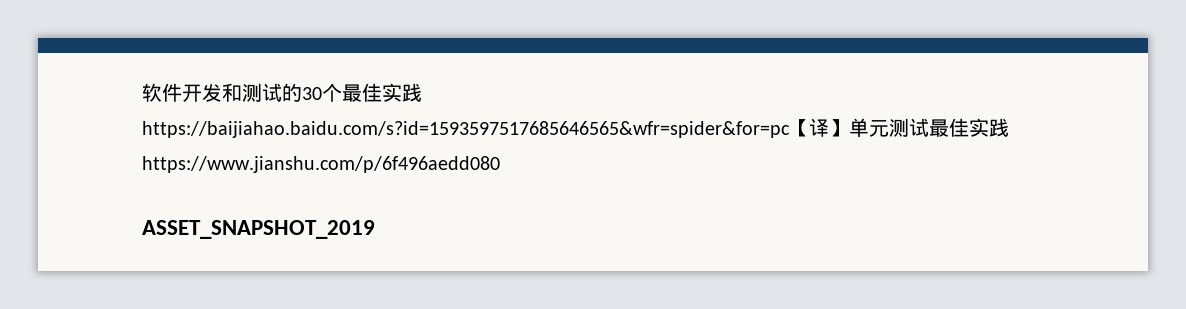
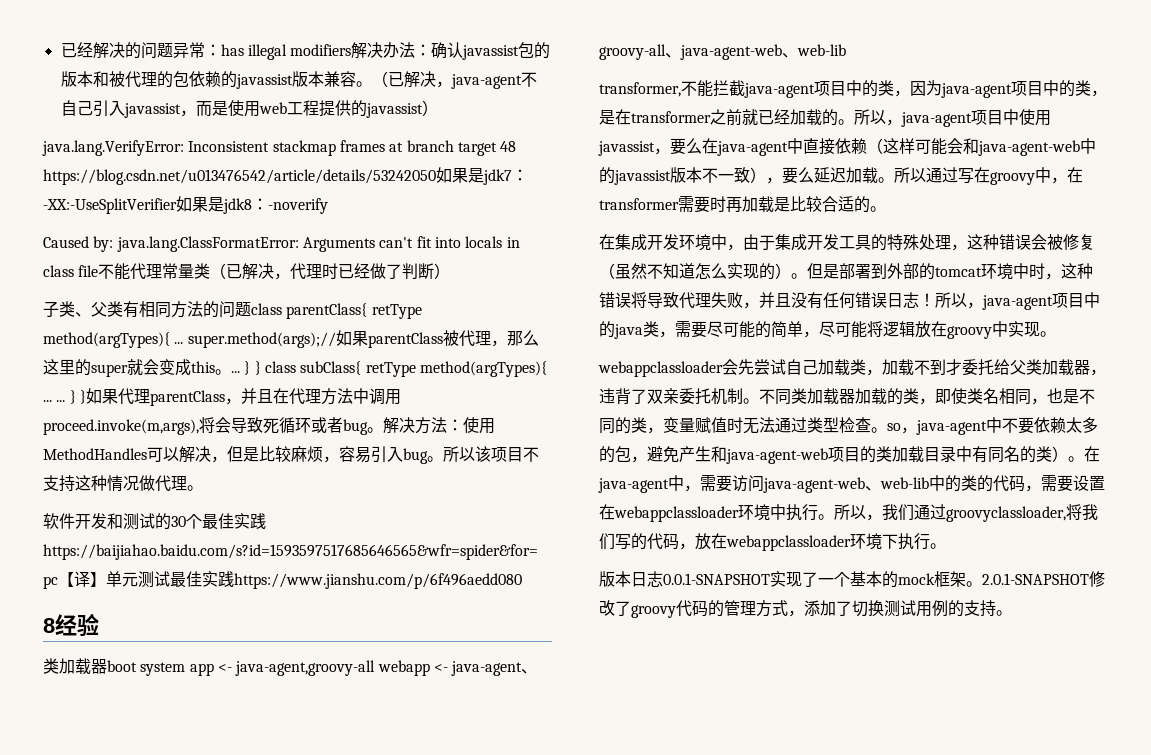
+ 已经解决的问题异常：has illegal modifiers解决办法：确认javassist包的版本和被代理的包依赖的javassist版本兼容。（已解决，java-agent不自己引入javassist，而是使用web工程提供的javassist）
+ java.lang.VerifyError: Inconsistent stackmap frames at branch target 48 https://blog.csdn.net/u013476542/article/details/53242050如果是jdk7：-XX:-UseSplitVerifier如果是jdk8：-noverify
+ Caused by: java.lang.ClassFormatError: Arguments can't fit into locals in class file不能代理常量类（已解决，代理时已经做了判断）
+ 子类、父类有相同方法的问题class parentClass{ retType method(argTypes){ ... super.method(args);//如果parentClass被代理，那么这里的super就会变成this。... } } class subClass{ retType method(argTypes){ ... ... } }如果代理parentClass，并且在代理方法中调用proceed.invoke(m,args),将会导致死循环或者bug。解决方法：使用MethodHandles可以解决，但是比较麻烦，容易引入bug。所以该项目不支持这种情况做代理。
- ASSET_SNAPSHOT_2019
+ 8经验
+ 类加载器boot system app <- java-agent,groovy-all webapp <- java-agent、groovy-all、java-agent-web、web-lib
+ transformer,不能拦截java-agent项目中的类，因为java-agent项目中的类，是在transformer之前就已经加载的。所以，java-agent项目中使用javassist，要么在java-agent中直接依赖（这样可能会和java-agent-web中的javassist版本不一致），要么延迟加载。所以通过写在groovy中，在transformer需要时再加载是比较合适的。
+ 在集成开发环境中，由于集成开发工具的特殊处理，这种错误会被修复（虽然不知道怎么实现的）。但是部署到外部的tomcat环境中时，这种错误将导致代理失败，并且没有任何错误日志！所以，java-agent项目中的java类，需要尽可能的简单，尽可能将逻辑放在groovy中实现。
+ webappclassloader会先尝试自己加载类，加载不到才委托给父类加载器，违背了双亲委托机制。不同类加载器加载的类，即使类名相同，也是不同的类，变量赋值时无法通过类型检查。so，java-agent中不要依赖太多的包，避免产生和java-agent-web项目的类加载目录中有同名的类）。在java-agent中，需要访问java-agent-web、web-lib中的类的代码，需要设置在webappclassloader环境中执行。所以，我们通过groovyclassloader,将我们写的代码，放在webappclassloader环境下执行。
+ 版本日志0.0.1-SNAPSHOT实现了一个基本的mock框架。2.0.1-SNAPSHOT修改了groovy代码的管理方式，添加了切换测试用例的支持。

